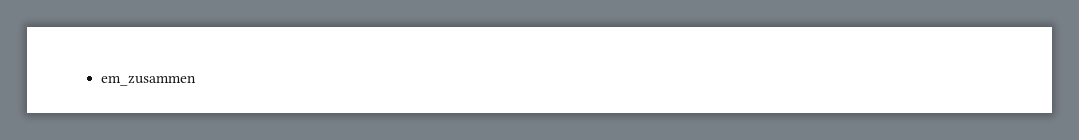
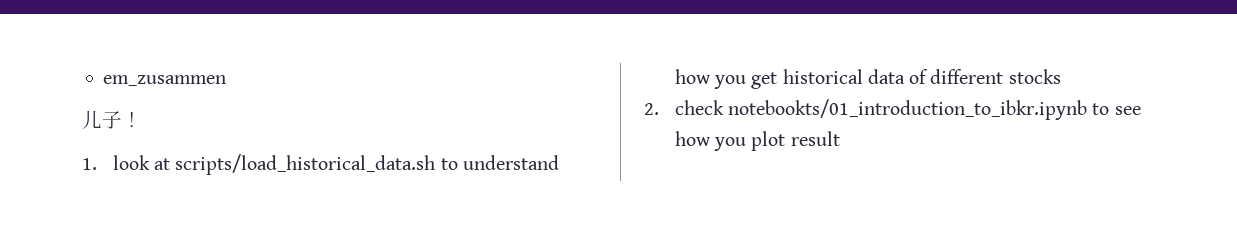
+ 儿子！
+ 1. look at scripts/load_historical_data.sh to understand how you get historical data of different stocks
+ 2. check notebookts/01_introduction_to_ibkr.ipynb to see how you plot result

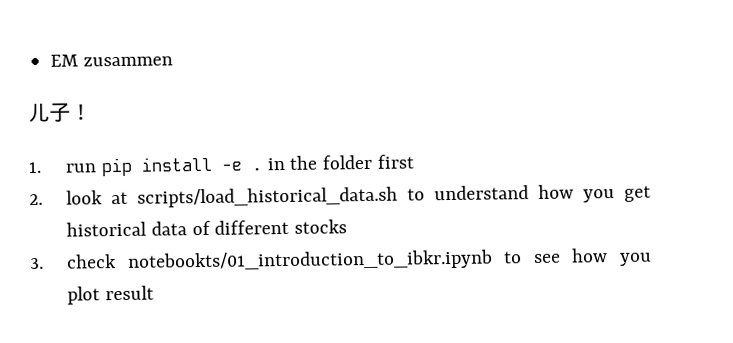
- em_zusammen
+ EM zusammen
- 1. look at scripts/load_historical_data.sh to understand how you get historical data of different stocks
+ 1. run pip install -e . in the folder first
+ 2. look at scripts/load_historical_data.sh to understand how you get historical data of different stocks
- 2. check notebookts/01_introduction_to_ibkr.ipynb to see how you plot result
+ 3. check notebookts/01_introduction_to_ibkr.ipynb to see how you plot result

